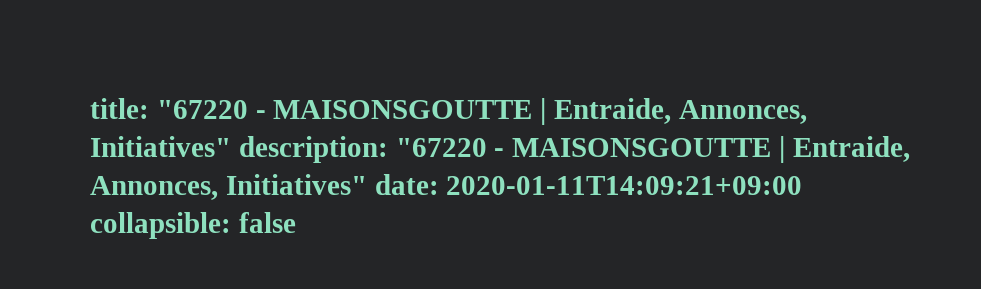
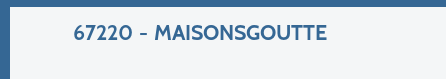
- title: "67220 - MAISONSGOUTTE | Entraide, Annonces, Initiatives" description: "67220 - MAISONSGOUTTE | Entraide, Annonces, Initiatives" date: 2020-01-11T14:09:21+09:00 collapsible: false
+ 67220 - MAISONSGOUTTE

